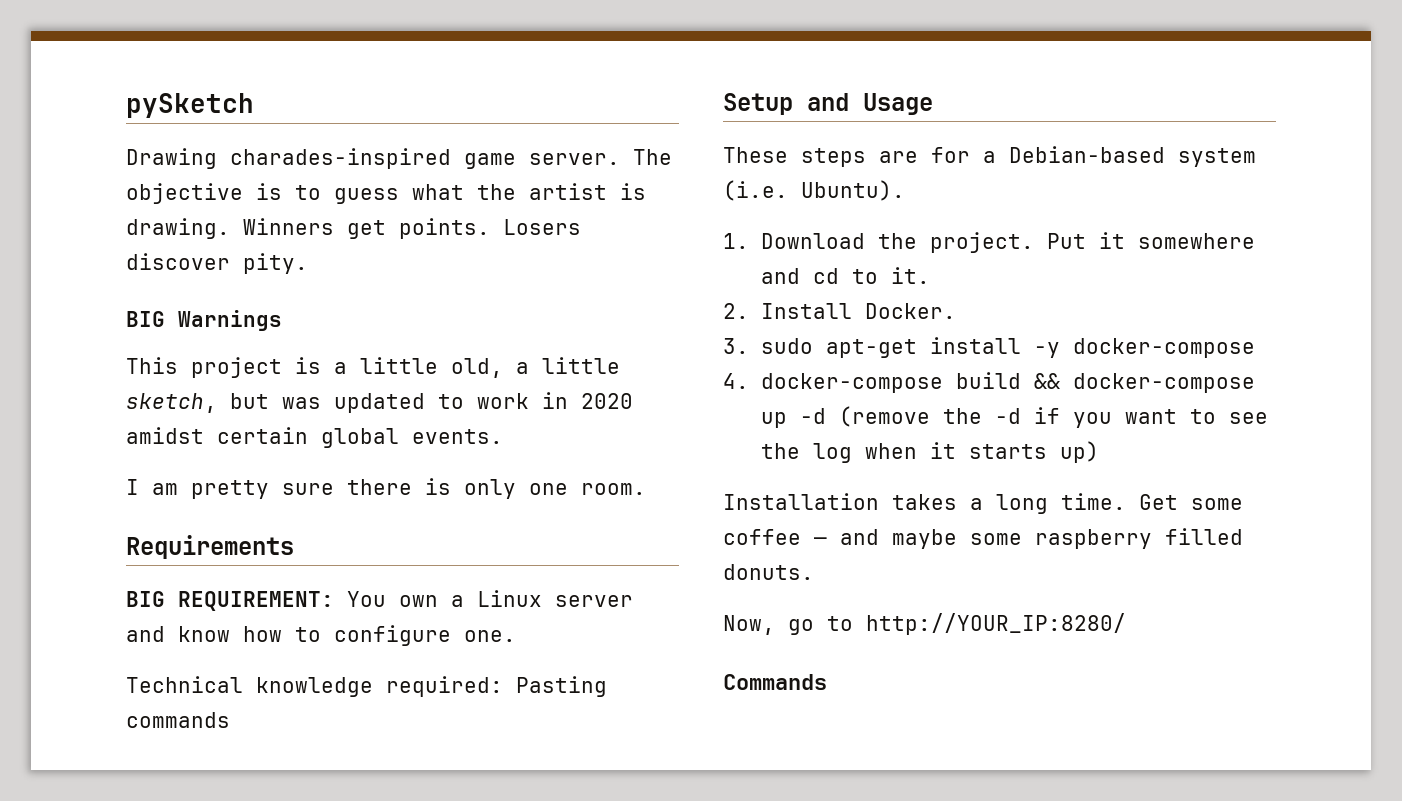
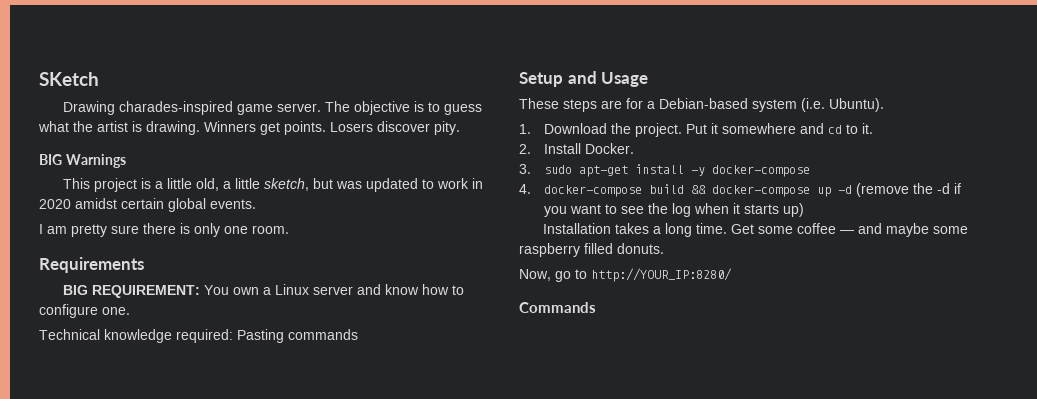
- pySketch
+ SKetch

